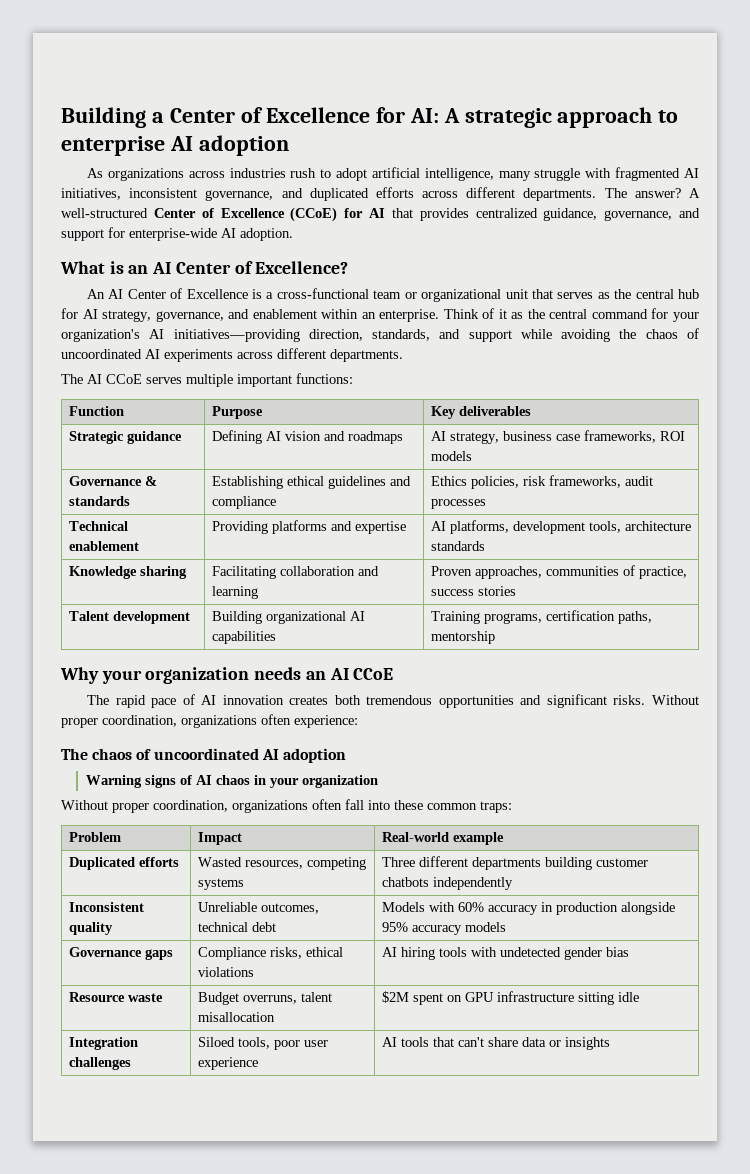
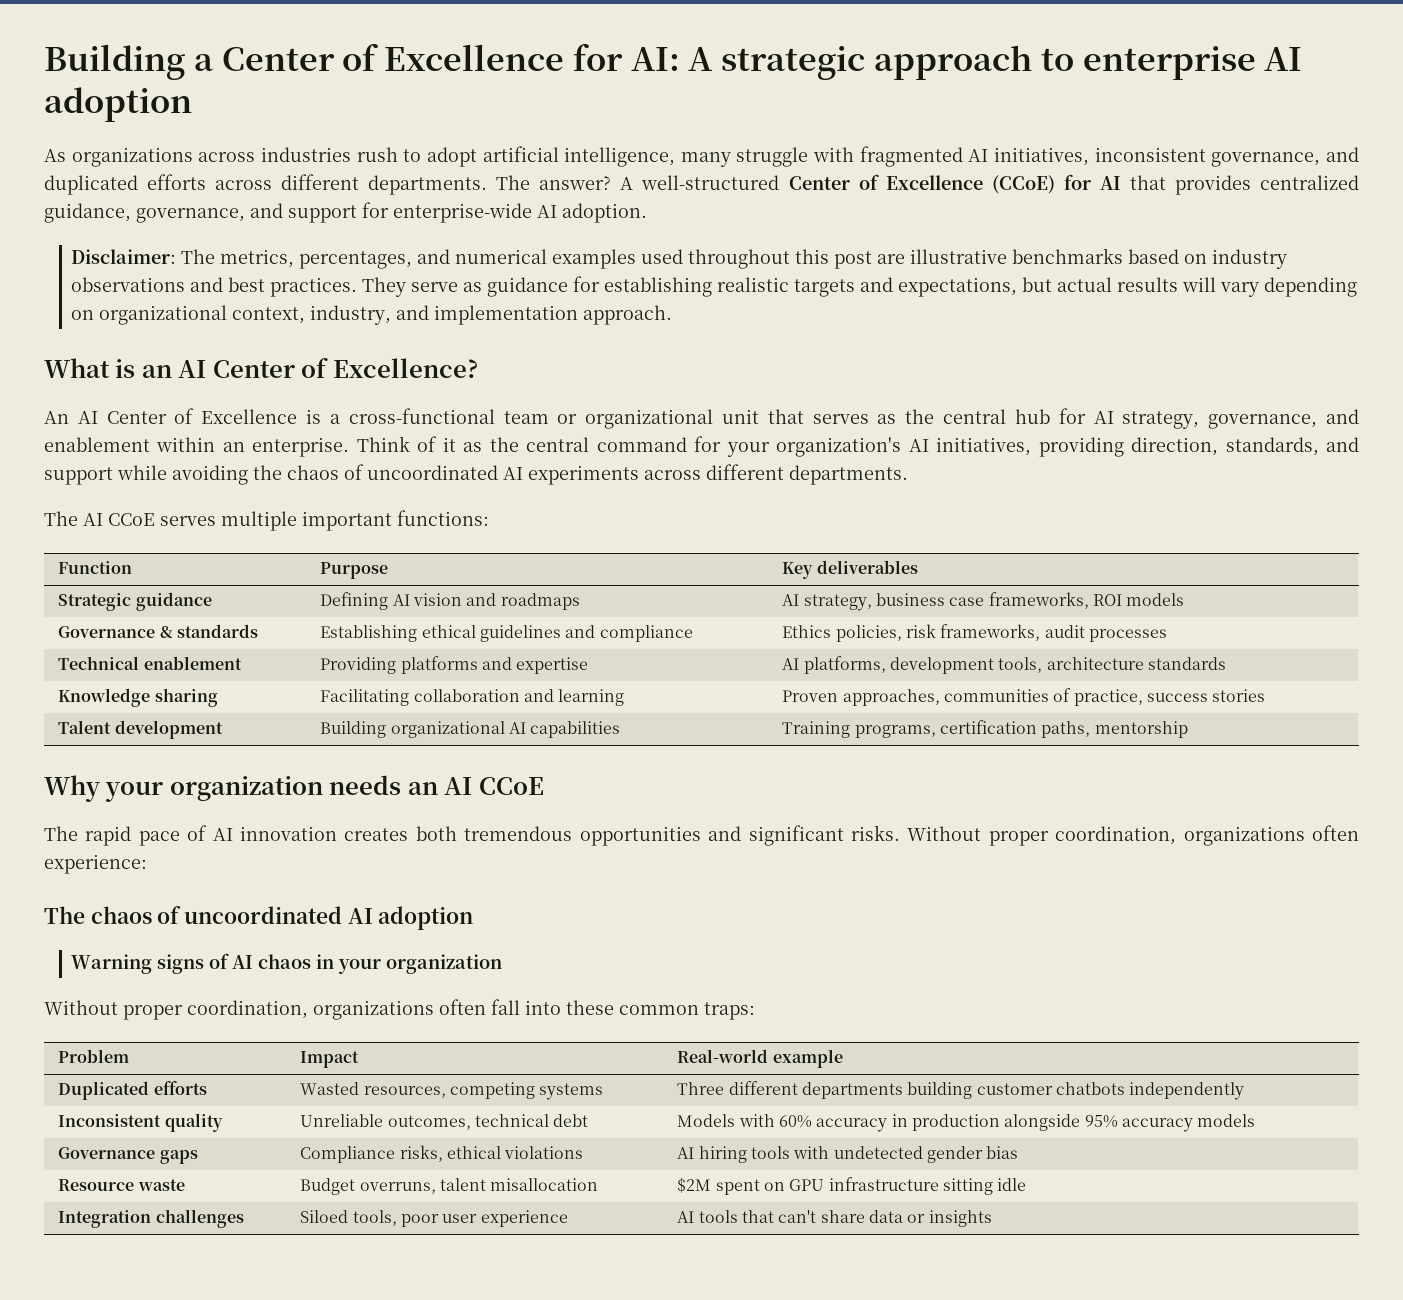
+ Disclaimer: The metrics, percentages, and numerical examples used throughout this post are illustrative benchmarks based on industry observations and best practices. They serve as guidance for establishing realistic targets and expectations, but actual results will vary depending on organizational context, industry, and implementation approach.
- Think of it as the central command for your organization's AI initiatives—providing direction, standards, and support while avoiding the chaos of uncoordinated AI experiments across different departments.
+ Think of it as the central command for your organization's AI initiatives, providing direction, standards, and support while avoiding the chaos of uncoordinated AI experiments across different departments.

